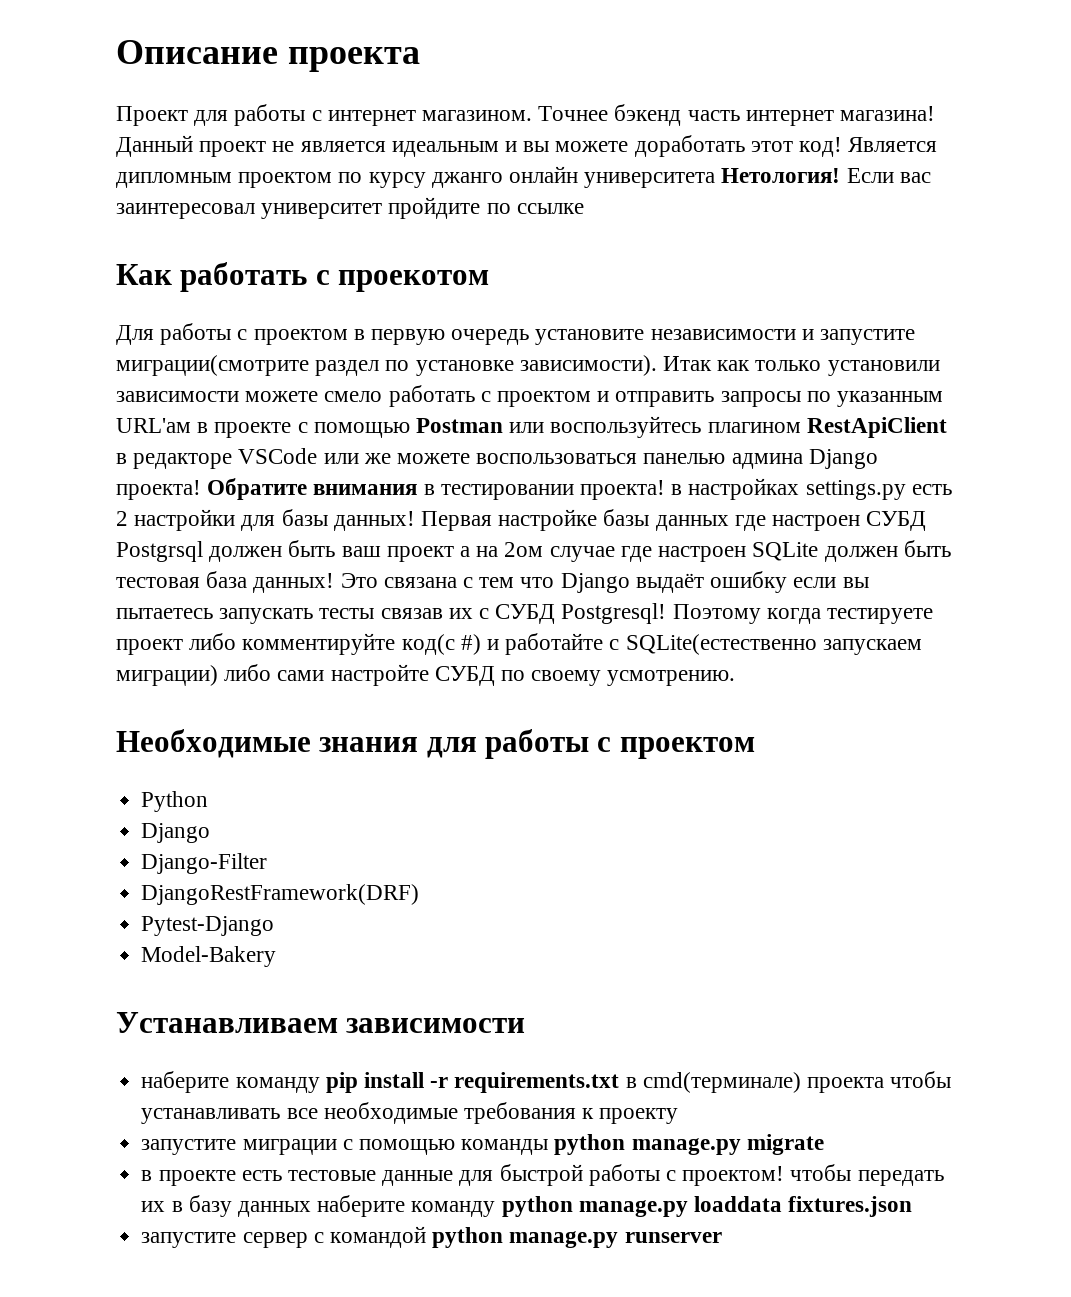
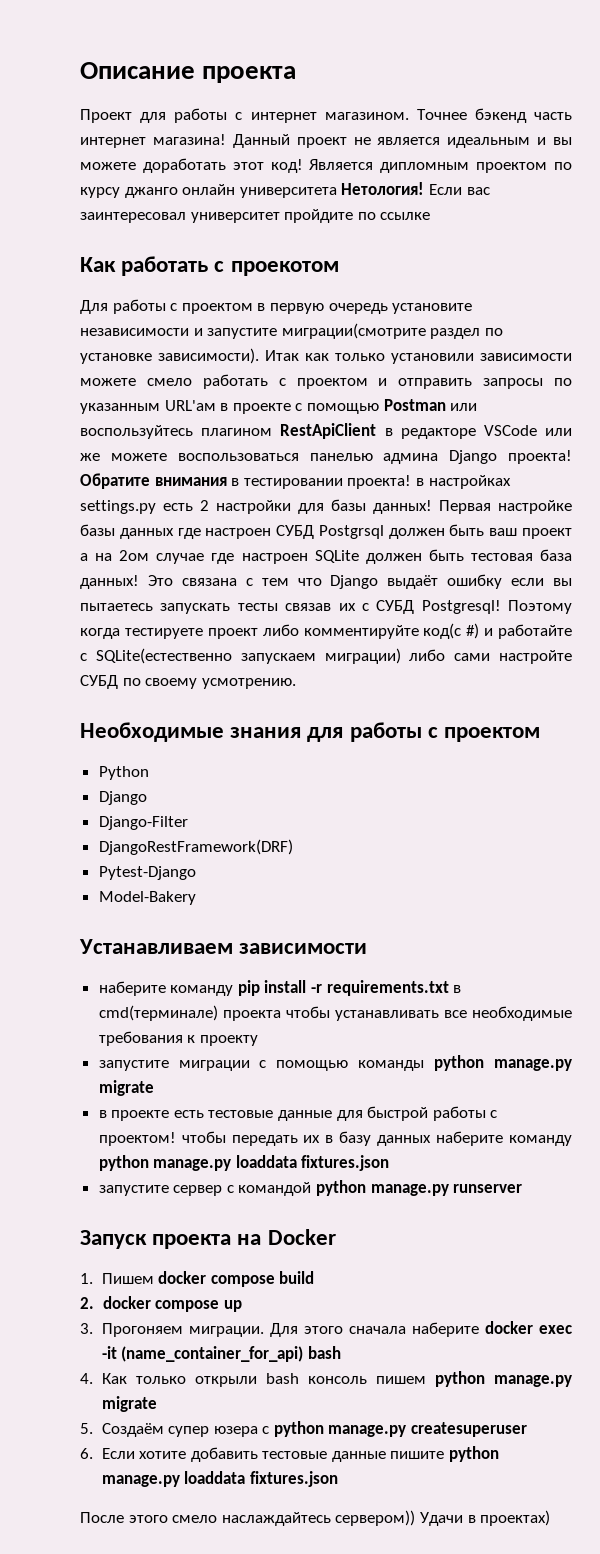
+ Запуск проекта на Docker
+ 1. Пишем docker compose build
+ 2. docker compose up
+ 3. Прогоняем миграции. Для этого сначала наберите docker exec -it (name_container_for_api) bash
+ 4. Как только открыли bash консоль пишем python manage.py migrate
+ 5. Создаём супер юзера c python manage.py createsuperuser
+ 6. Если хотите добавить тестовые данные пишите python manage.py loaddata fixtures.json
+ После этого смело наслаждайтесь сервером)) Удачи в проектах)

